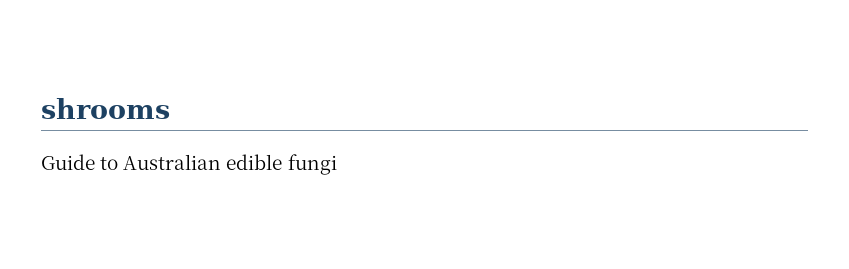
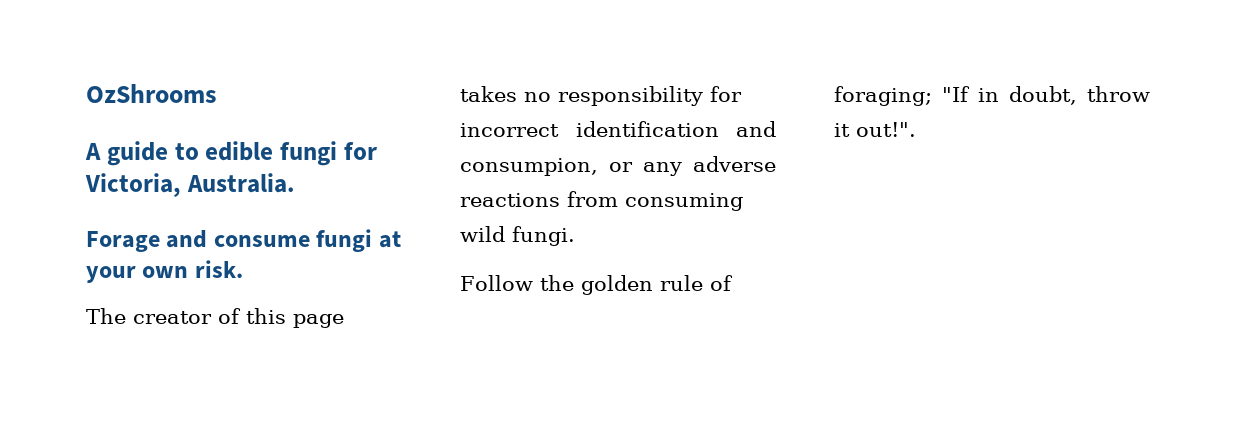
- shrooms
- Guide to Australian edible fungi
+ OzShrooms
+ A guide to edible fungi for Victoria, Australia.
+ Forage and consume fungi at your own risk.
+ The creator of this page takes no responsibility for incorrect identification and consumpion, or any adverse reactions from consuming wild fungi.
+ Follow the golden rule of foraging; "If in doubt, throw it out!".

